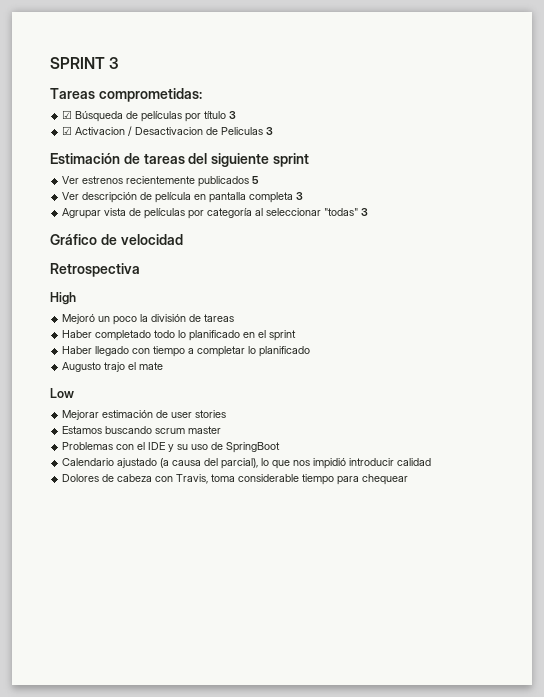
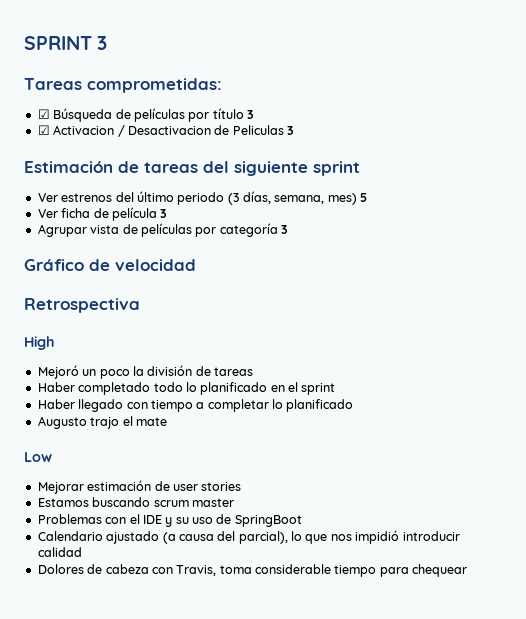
- Ver estrenos recientemente publicados 5
+ Ver estrenos del último periodo (3 días, semana, mes) 5
- Ver descripción de película en pantalla completa 3
+ Ver ficha de película 3
- Agrupar vista de películas por categoría al seleccionar "todas" 3
+ Agrupar vista de películas por categoría 3

